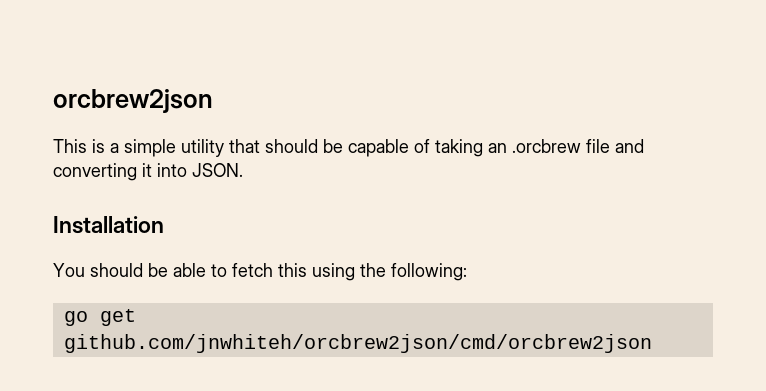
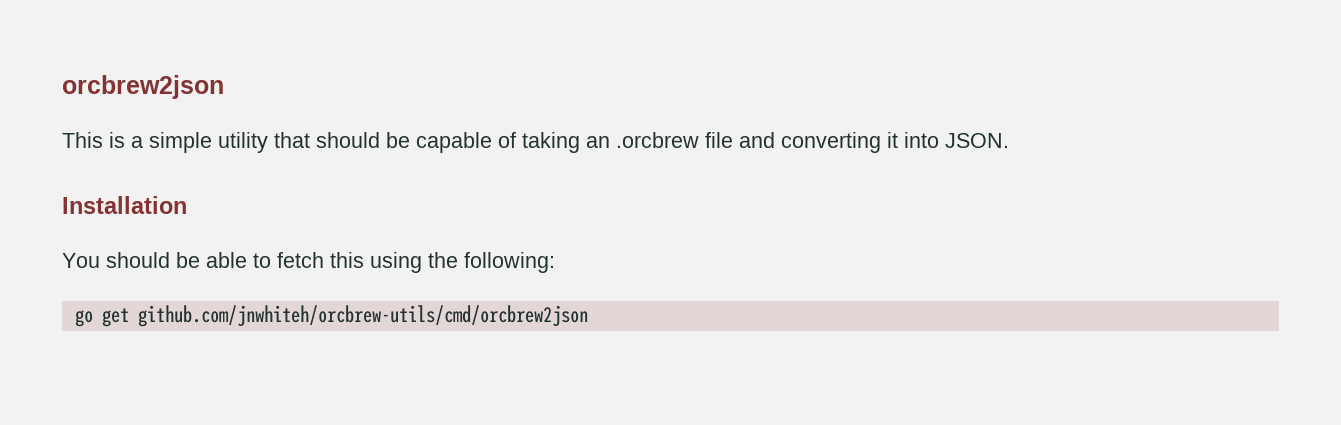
- go get github.com/jnwhiteh/orcbrew2json/cmd/orcbrew2json
+ go get github.com/jnwhiteh/orcbrew-utils/cmd/orcbrew2json

